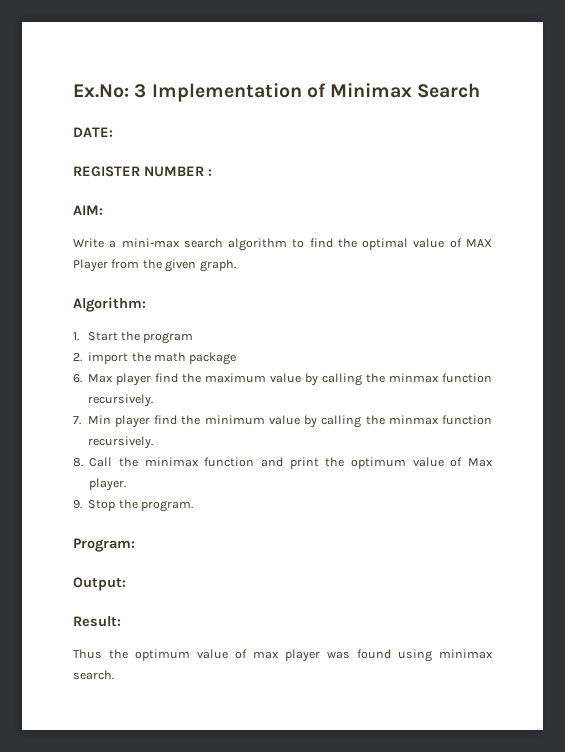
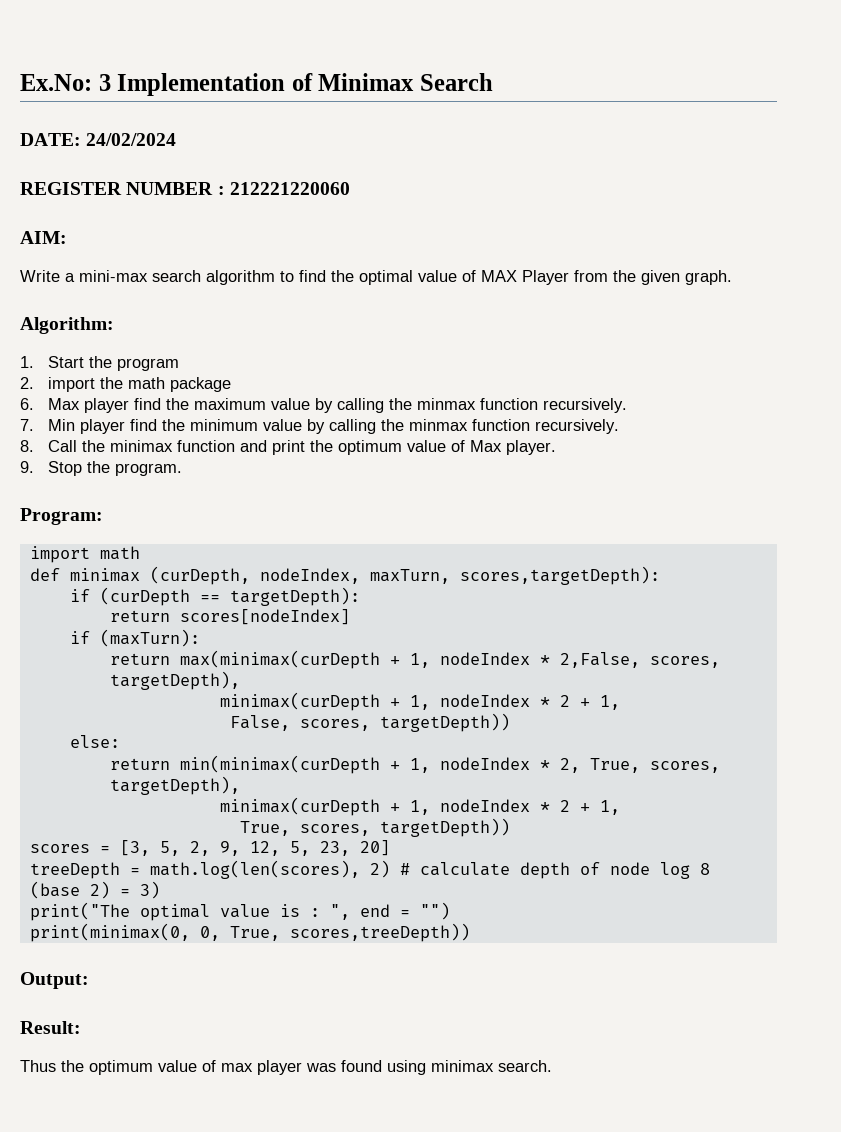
- DATE:
+ DATE: 24/02/2024
- REGISTER NUMBER :
+ REGISTER NUMBER : 212221220060
+ import math
+ def minimax (curDepth, nodeIndex, maxTurn, scores,targetDepth):
+ if (curDepth == targetDepth):
+ return scores[nodeIndex]
+ if (maxTurn):
+ return max(minimax(curDepth + 1, nodeIndex * 2,False, scores, targetDepth),
+ minimax(curDepth + 1, nodeIndex * 2 + 1,
+ False, scores, targetDepth))
+ else:
+ return min(minimax(curDepth + 1, nodeIndex * 2, True, scores, targetDepth),
+ minimax(curDepth + 1, nodeIndex * 2 + 1,
+ True, scores, targetDepth))
+ scores = [3, 5, 2, 9, 12, 5, 23, 20]
+ treeDepth = math.log(len(scores), 2) # calculate depth of node log 8 (base 2) = 3)
+ print("The optimal value is : ", end = "")
+ print(minimax(0, 0, True, scores,treeDepth))

